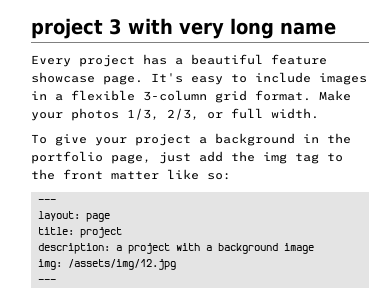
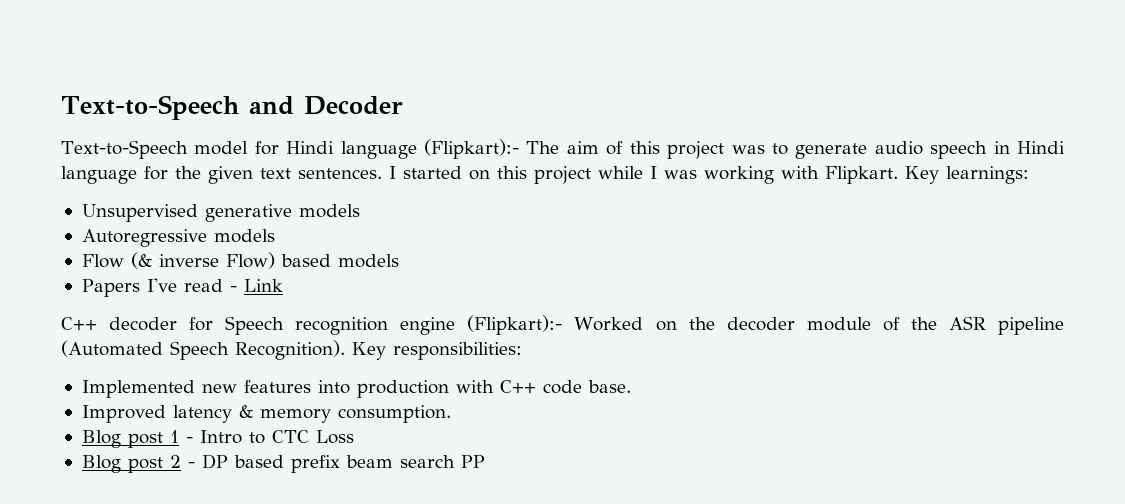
- project 3 with very long name
- Every project has a beautiful feature showcase page. It's easy to include images in a flexible 3-column grid format. Make your photos 1/3, 2/3, or full width.
- To give your project a background in the portfolio page, just add the img tag to the front matter like so:
- ---
- layout: page
- title: project
- description: a project with a background image
- img: /assets/img/12.jpg
- ---
+ Text-to-Speech and Decoder
+ Text-to-Speech model for Hindi language (Flipkart):- The aim of this project was to generate audio speech in Hindi language for the given text sentences. I started on this project while I was working with Flipkart. Key learnings:
+ Unsupervised generative models
+ Autoregressive models
+ Flow (& inverse Flow) based models
+ Papers I've read - Link
+ C++ decoder for Speech recognition engine (Flipkart):- Worked on the decoder module of the ASR pipeline (Automated Speech Recognition). Key responsibilities:
+ Implemented new features into production with C++ code base.
+ Improved latency & memory consumption.
+ Blog post 1 - Intro to CTC Loss
+ Blog post 2 - DP based prefix beam search PP

